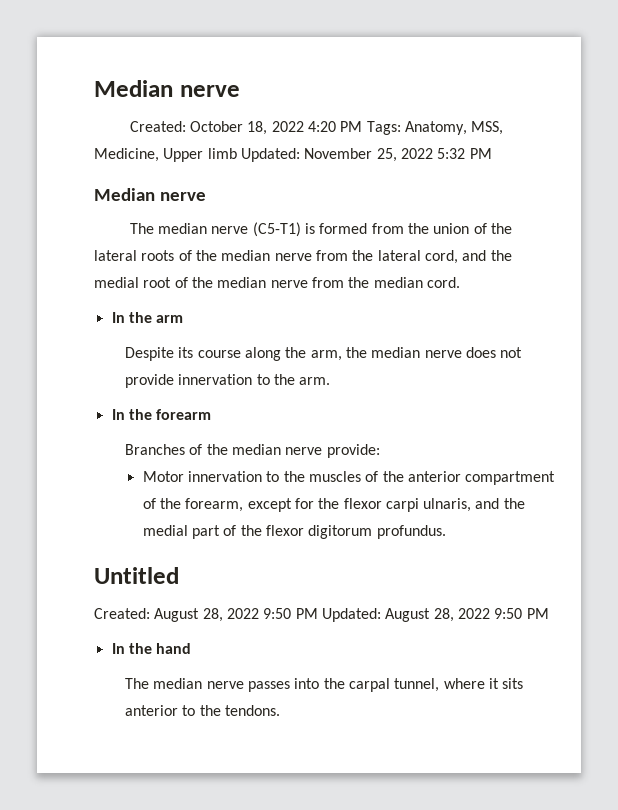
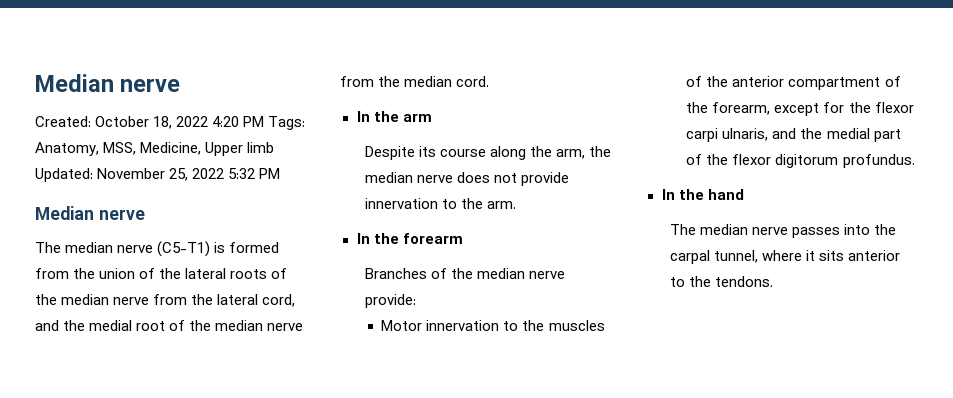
- Untitled
- Created: August 28, 2022 9:50 PM Updated: August 28, 2022 9:50 PM

